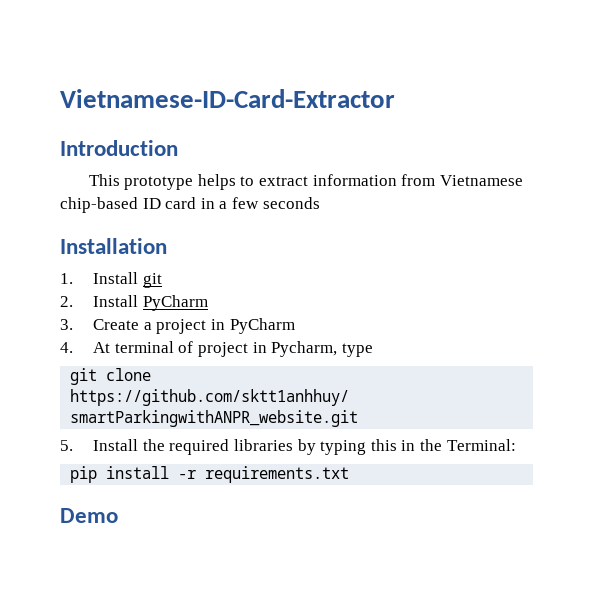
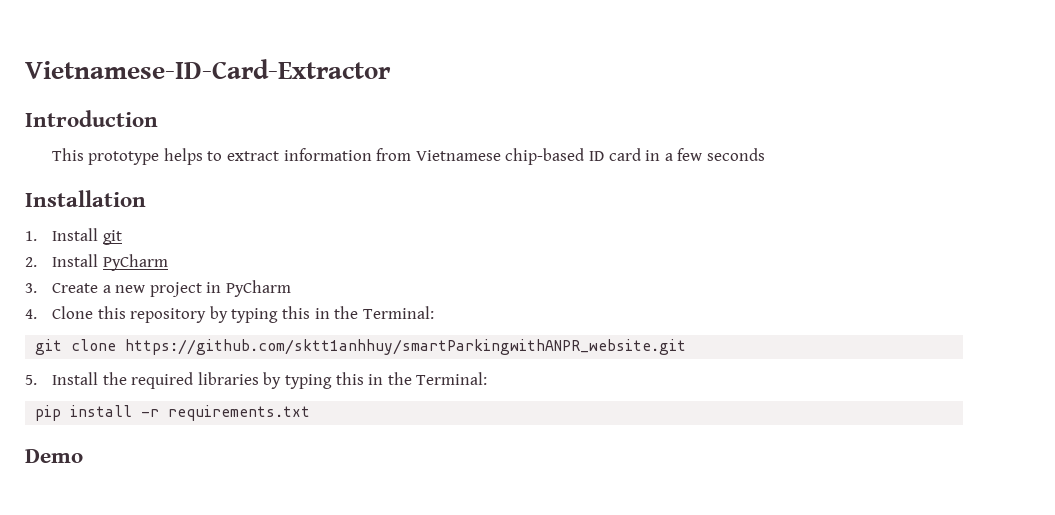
- 3. Create a project in PyCharm
+ 3. Create a new project in PyCharm
- 4. At terminal of project in Pycharm, type
+ 4. Clone this repository by typing this in the Terminal:

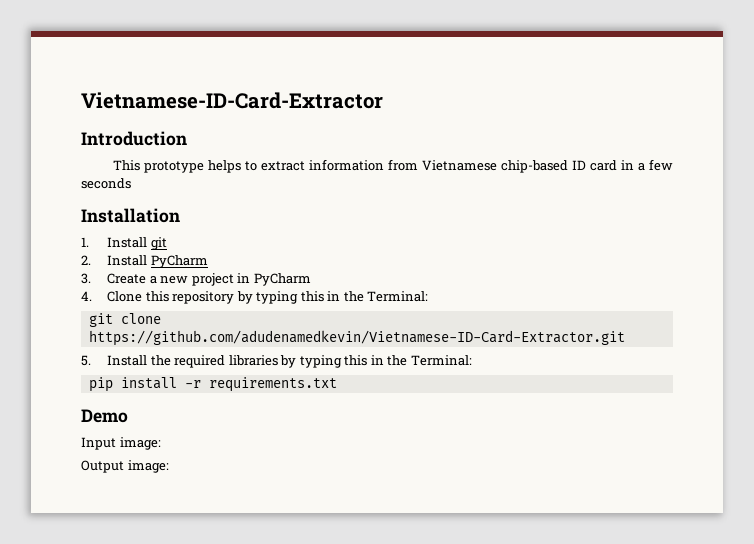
- git clone https://github.com/sktt1anhhuy/smartParkingwithANPR_website.git
+ git clone https://github.com/adudenamedkevin/Vietnamese-ID-Card-Extractor.git
+ Input image:
+ Output image:

